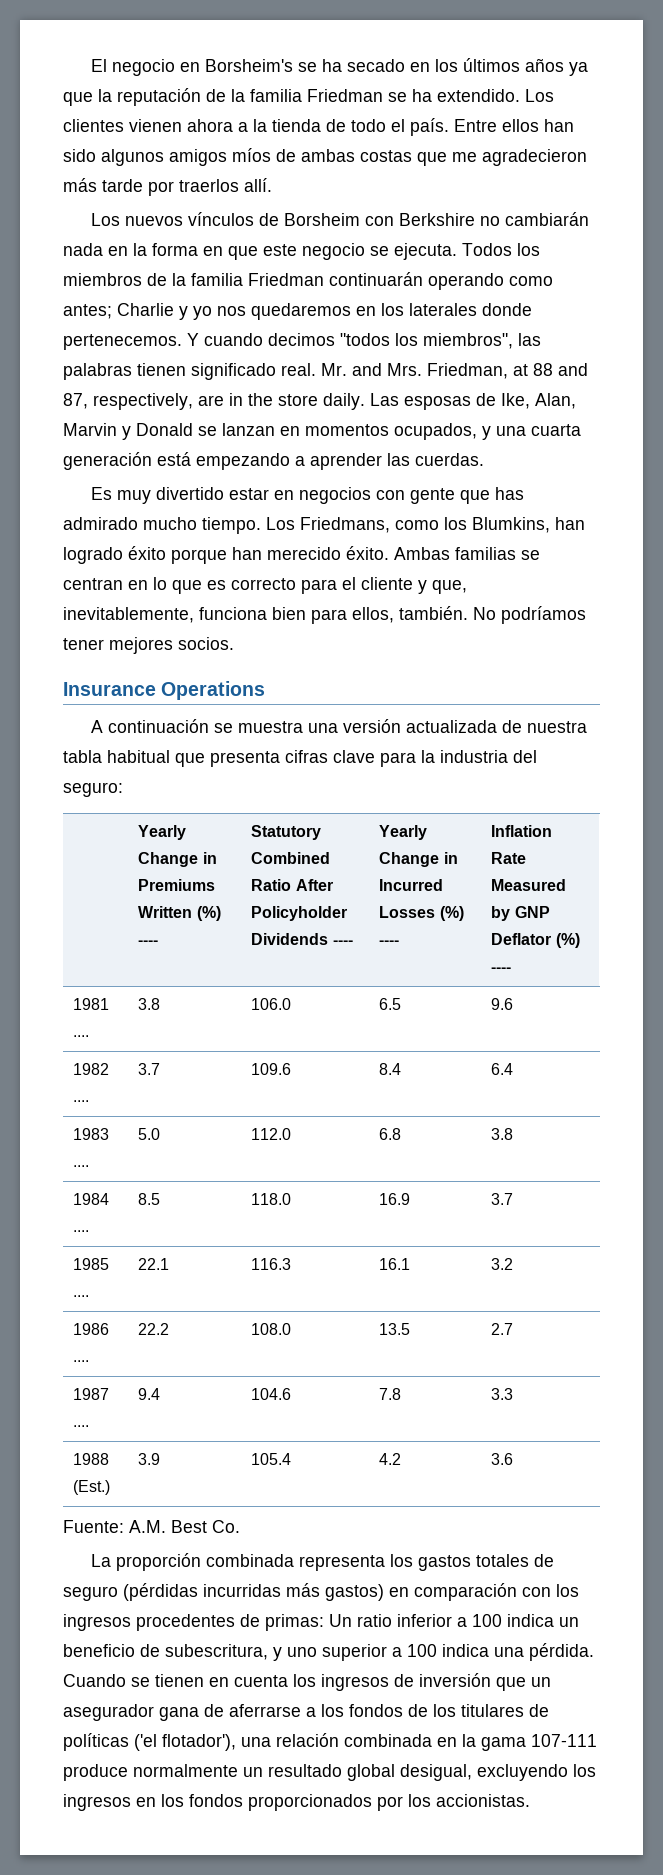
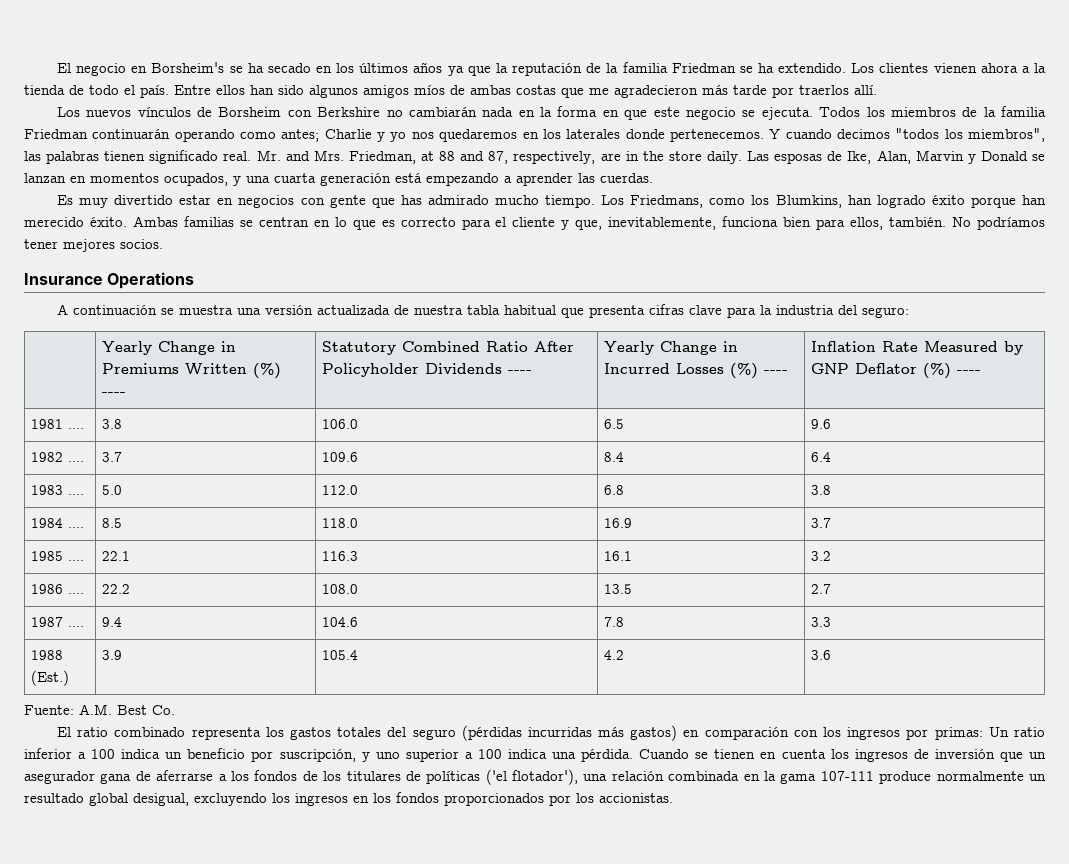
- La proporción combinada representa los gastos totales de seguro (pérdidas incurridas más gastos) en comparación con los ingresos procedentes de primas: Un ratio inferior a 100 indica un beneficio de subescritura, y uno superior a 100 indica una pérdida.
+ El ratio combinado representa los gastos totales del seguro (pérdidas incurridas más gastos) en comparación con los ingresos por primas: Un ratio inferior a 100 indica un beneficio por suscripción, y uno superior a 100 indica una pérdida.

